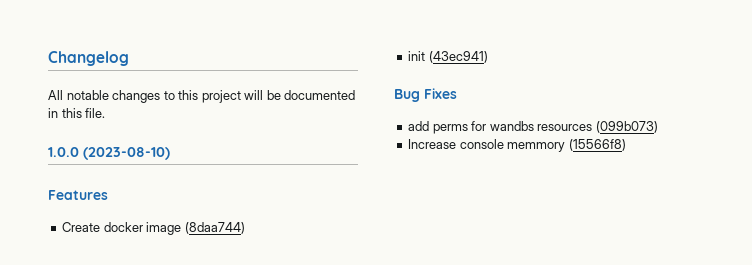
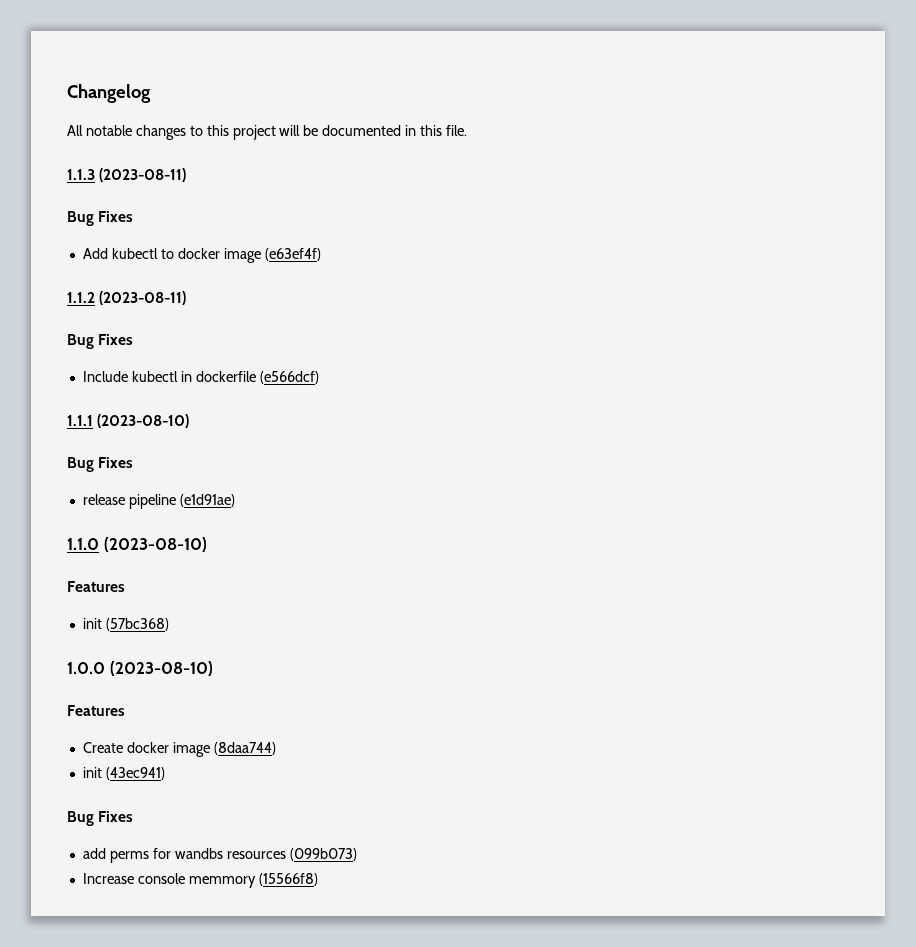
+ 1.1.3 (2023-08-11)
+ Bug Fixes
+ Add kubectl to docker image (e63ef4f)
+ 1.1.2 (2023-08-11)
+ Bug Fixes
+ Include kubectl in dockerfile (e566dcf)
+ 1.1.1 (2023-08-10)
+ Bug Fixes
+ release pipeline (e1d91ae)
+ 1.1.0 (2023-08-10)
+ Features
+ init (57bc368)

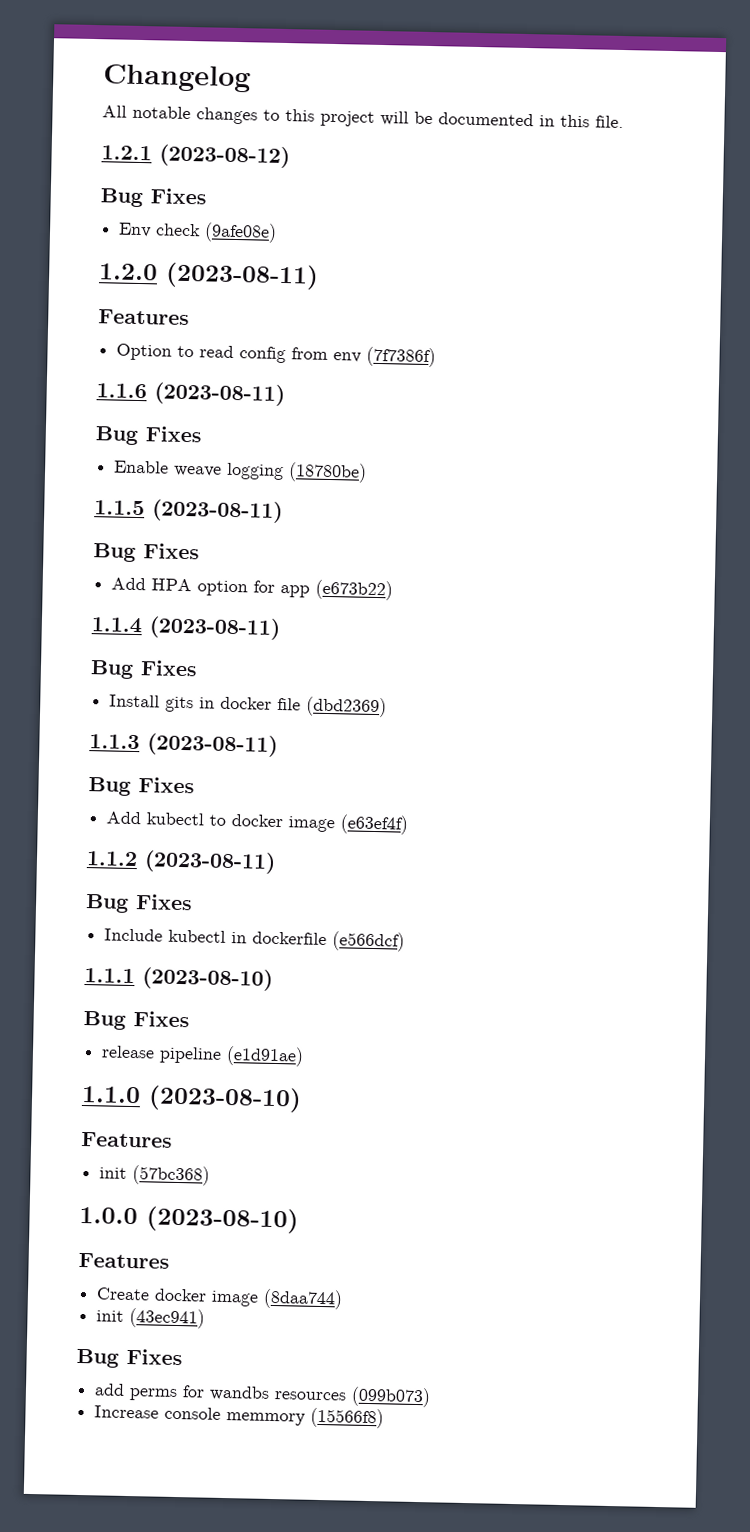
+ 1.2.1 (2023-08-12)
+ Bug Fixes
+ Env check (9afe08e)
+ 1.2.0 (2023-08-11)
+ Features
+ Option to read config from env (7f7386f)
+ 1.1.6 (2023-08-11)
+ Bug Fixes
+ Enable weave logging (18780be)
+ 1.1.5 (2023-08-11)
+ Bug Fixes
+ Add HPA option for app (e673b22)
+ 1.1.4 (2023-08-11)
+ Bug Fixes
+ Install gits in docker file (dbd2369)

